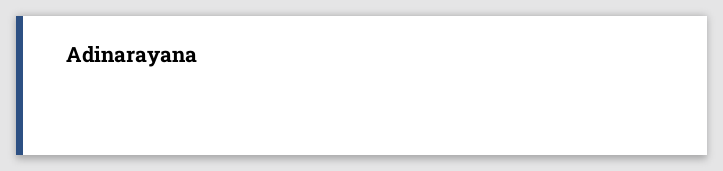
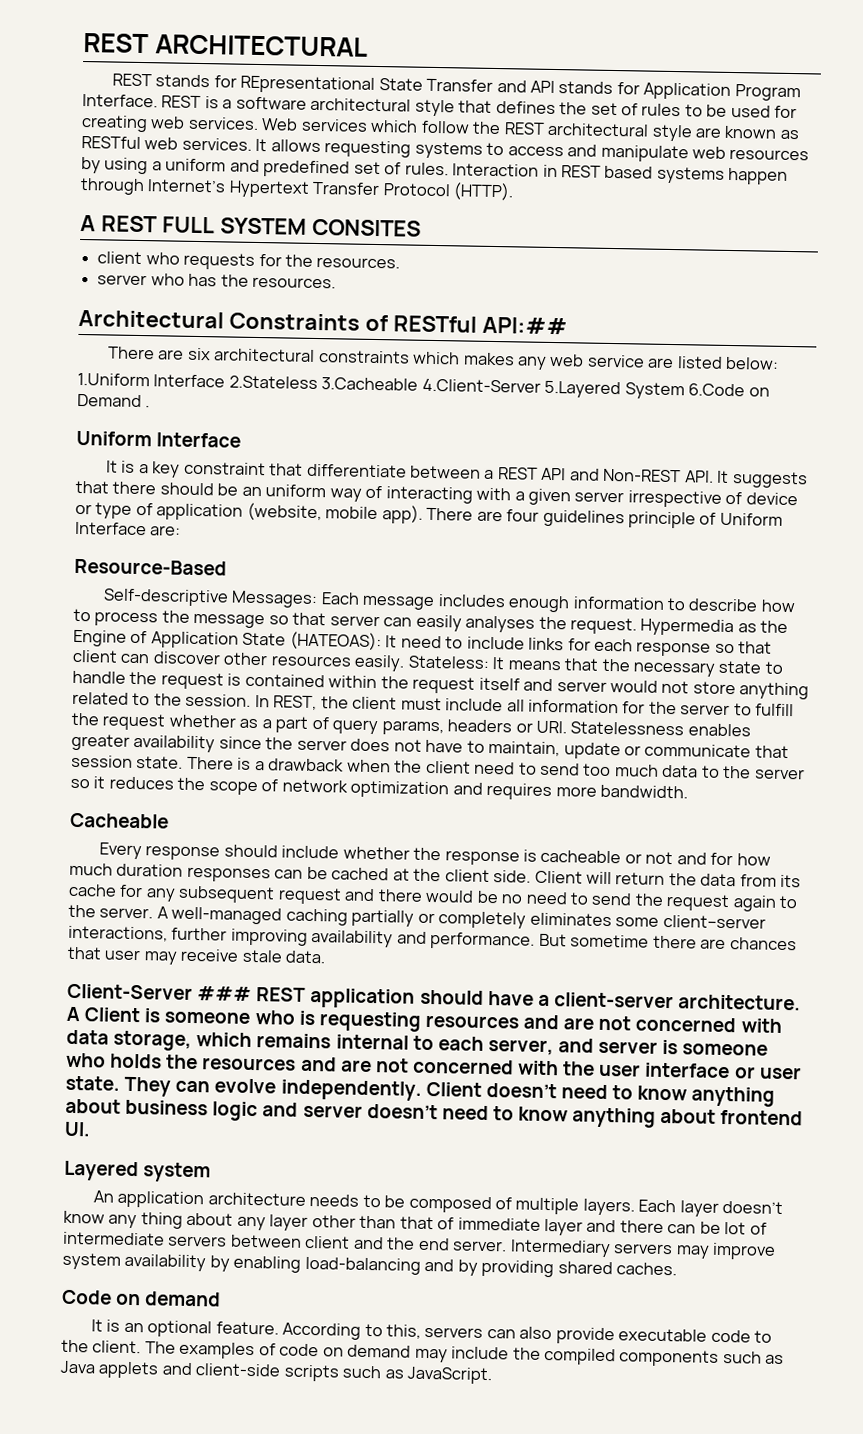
- Adinarayana
+ REST ARCHITECTURAL
+ REST stands for REpresentational State Transfer and API stands for Application Program Interface. REST is a software architectural style that defines the set of rules to be used for creating web services. Web services which follow the REST architectural style are known as RESTful web services. It allows requesting systems to access and manipulate web resources by using a uniform and predefined set of rules. Interaction in REST based systems happen through Internet’s Hypertext Transfer Protocol (HTTP).
+ A REST FULL SYSTEM CONSITES
+ client who requests for the resources.
+ server who has the resources.
+ Architectural Constraints of RESTful API:##
+ There are six architectural constraints which makes any web service are listed below:
+ 1.Uniform Interface 2.Stateless 3.Cacheable 4.Client-Server 5.Layered System 6.Code on Demand .
+ Uniform Interface
+ It is a key constraint that differentiate between a REST API and Non-REST API. It suggests that there should be an uniform way of interacting with a given server irrespective of device or type of application (website, mobile app). There are four guidelines principle of Uniform Interface are:
+ Resource-Based
+ Self-descriptive Messages: Each message includes enough information to describe how to process the message so that server can easily analyses the request. Hypermedia as the Engine of Application State (HATEOAS): It need to include links for each response so that client can discover other resources easily. Stateless: It means that the necessary state to handle the request is contained within the request itself and server would not store anything related to the session. In REST, the client must include all information for the server to fulfill the request whether as a part of query params, headers or URI. Statelessness enables greater availability since the server does not have to maintain, update or communicate that session state. There is a drawback when the client need to send too much data to the server so it reduces the scope of network optimization and requires more bandwidth.
+ Cacheable
+ Every response should include whether the response is cacheable or not and for how much duration responses can be cached at the client side. Client will return the data from its cache for any subsequent request and there would be no need to send the request again to the server. A well-managed caching partially or completely eliminates some client–server interactions, further improving availability and performance. But sometime there are chances that user may receive stale data.
+ Client-Server ### REST application should have a client-server architecture. A Client is someone who is requesting resources and are not concerned with data storage, which remains internal to each server, and server is someone who holds the resources and are not concerned with the user interface or user state. They can evolve independently. Client doesn’t need to know anything about business logic and server doesn’t need to know anything about frontend UI.
+ Layered system
+ An application architecture needs to be composed of multiple layers. Each layer doesn’t know any thing about any layer other than that of immediate layer and there can be lot of intermediate servers between client and the end server. Intermediary servers may improve system availability by enabling load-balancing and by providing shared caches.
+ Code on demand
+ It is an optional feature. According to this, servers can also provide executable code to the client. The examples of code on demand may include the compiled components such as Java applets and client-side scripts such as JavaScript.

